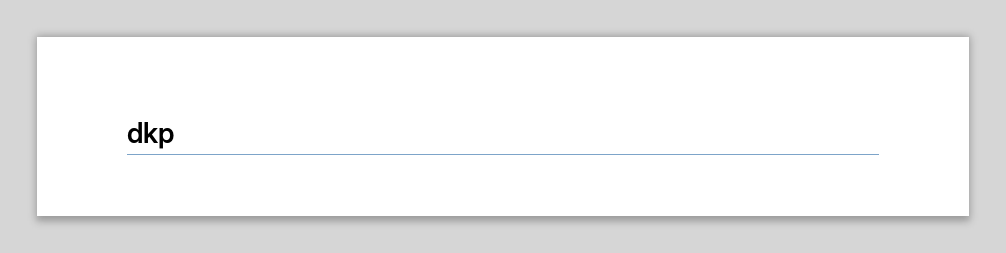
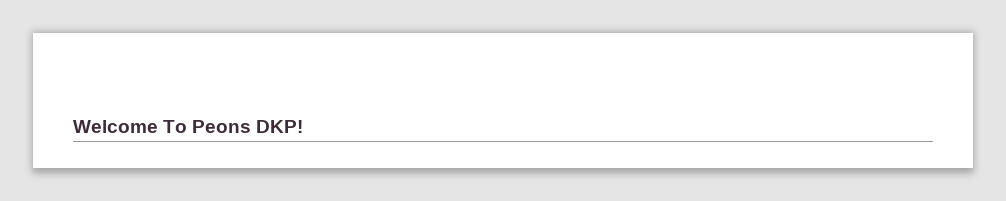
- dkp
+ Welcome To Peons DKP!

